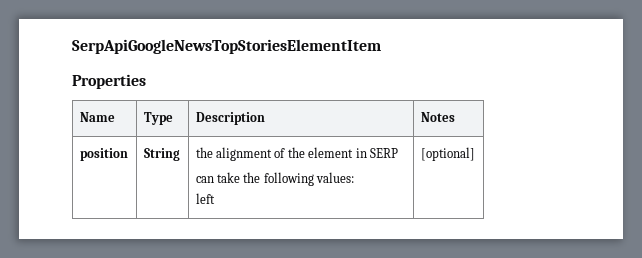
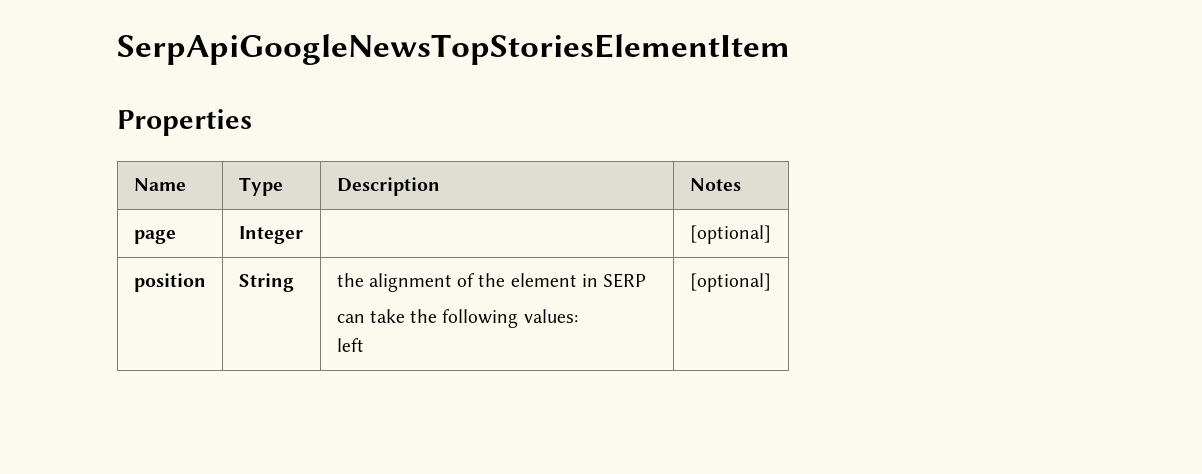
+ page | Integer | | [optional]

